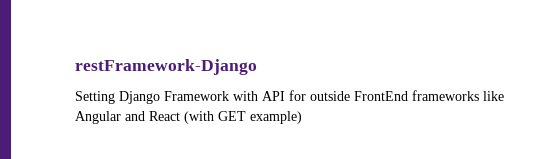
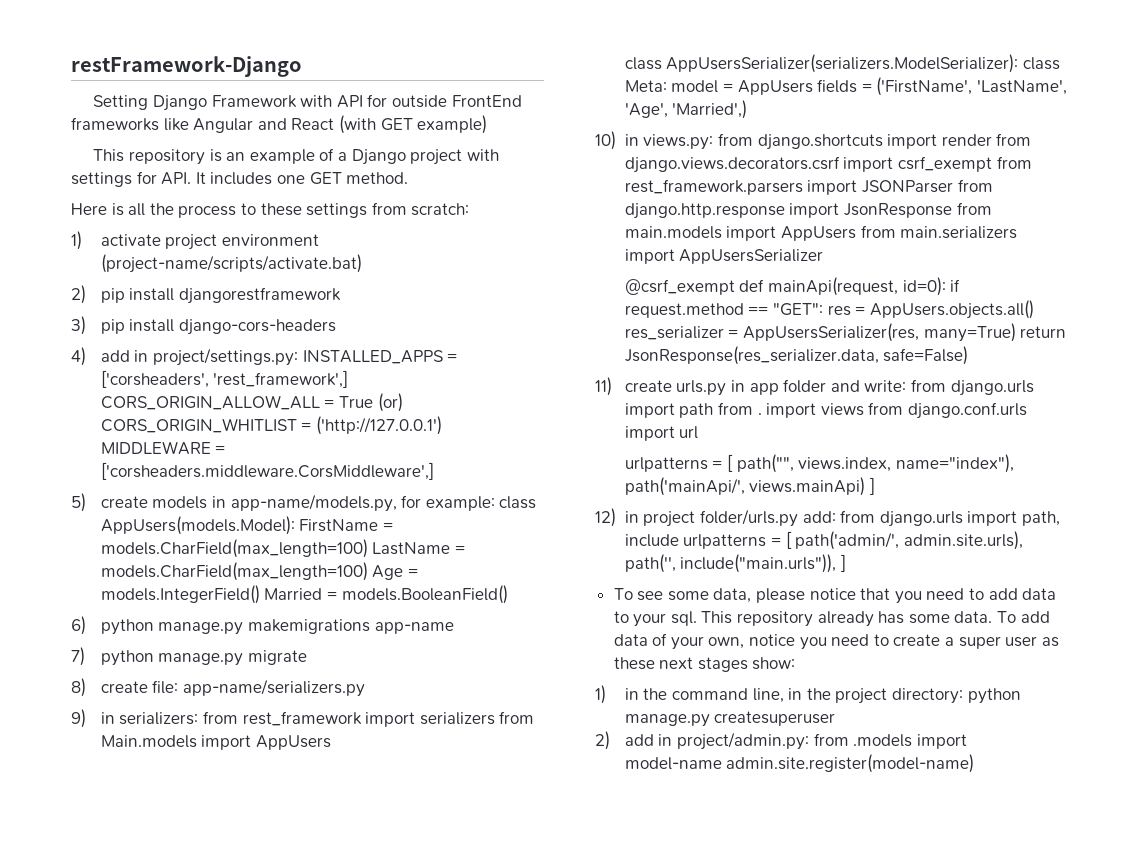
+ This repository is an example of a Django project with settings for API. It includes one GET method.
+ Here is all the process to these settings from scratch:
+ 1) activate project environment (project-name/scripts/activate.bat)
+ 2) pip install djangorestframework
+ 3) pip install django-cors-headers
+ 4) add in project/settings.py: INSTALLED_APPS = ['corsheaders', 'rest_framework',] CORS_ORIGIN_ALLOW_ALL = True (or) CORS_ORIGIN_WHITLIST = ('http://127.0.0.1') MIDDLEWARE = ['corsheaders.middleware.CorsMiddleware',]
+ 5) create models in app-name/models.py, for example: class AppUsers(models.Model): FirstName = models.CharField(max_length=100) LastName = models.CharField(max_length=100) Age = models.IntegerField() Married = models.BooleanField()
+ 6) python manage.py makemigrations app-name
+ 7) python manage.py migrate
+ 8) create file: app-name/serializers.py
+ 9) in serializers: from rest_framework import serializers from Main.models import AppUsers
+ class AppUsersSerializer(serializers.ModelSerializer): class Meta: model = AppUsers fields = ('FirstName', 'LastName', 'Age', 'Married',)
+ 10) in views.py: from django.shortcuts import render from django.views.decorators.csrf import csrf_exempt from rest_framework.parsers import JSONParser from django.http.response import JsonResponse from main.models import AppUsers from main.serializers import AppUsersSerializer
+ @csrf_exempt def mainApi(request, id=0): if request.method == "GET": res = AppUsers.objects.all() res_serializer = AppUsersSerializer(res, many=True) return JsonResponse(res_serializer.data, safe=False)
+ 11) create urls.py in app folder and write: from django.urls import path from . import views from django.conf.urls import url
+ urlpatterns = [ path("", views.index, name="index"), path('mainApi/', views.mainApi) ]
+ 12) in project folder/urls.py add: from django.urls import path, include urlpatterns = [ path('admin/', admin.site.urls), path('', include("main.urls")), ]
+ To see some data, please notice that you need to add data to your sql. This repository already has some data. To add data of your own, notice you need to create a super user as these next stages show:
+ 1) in the command line, in the project directory: python manage.py createsuperuser
+ 2) add in project/admin.py: from .models import model-name admin.site.register(model-name)

